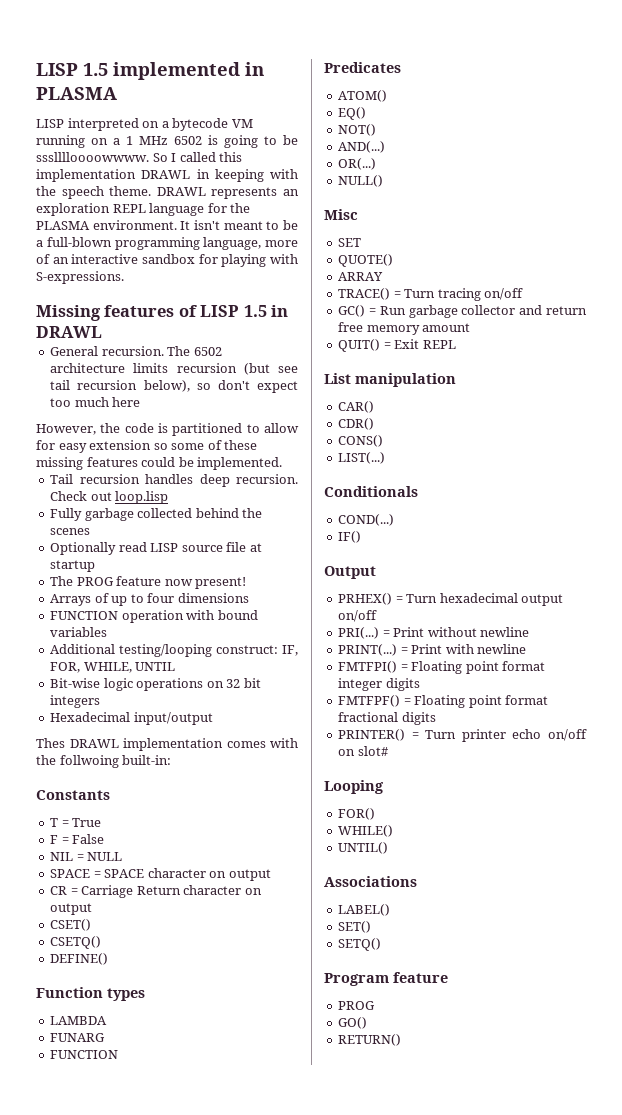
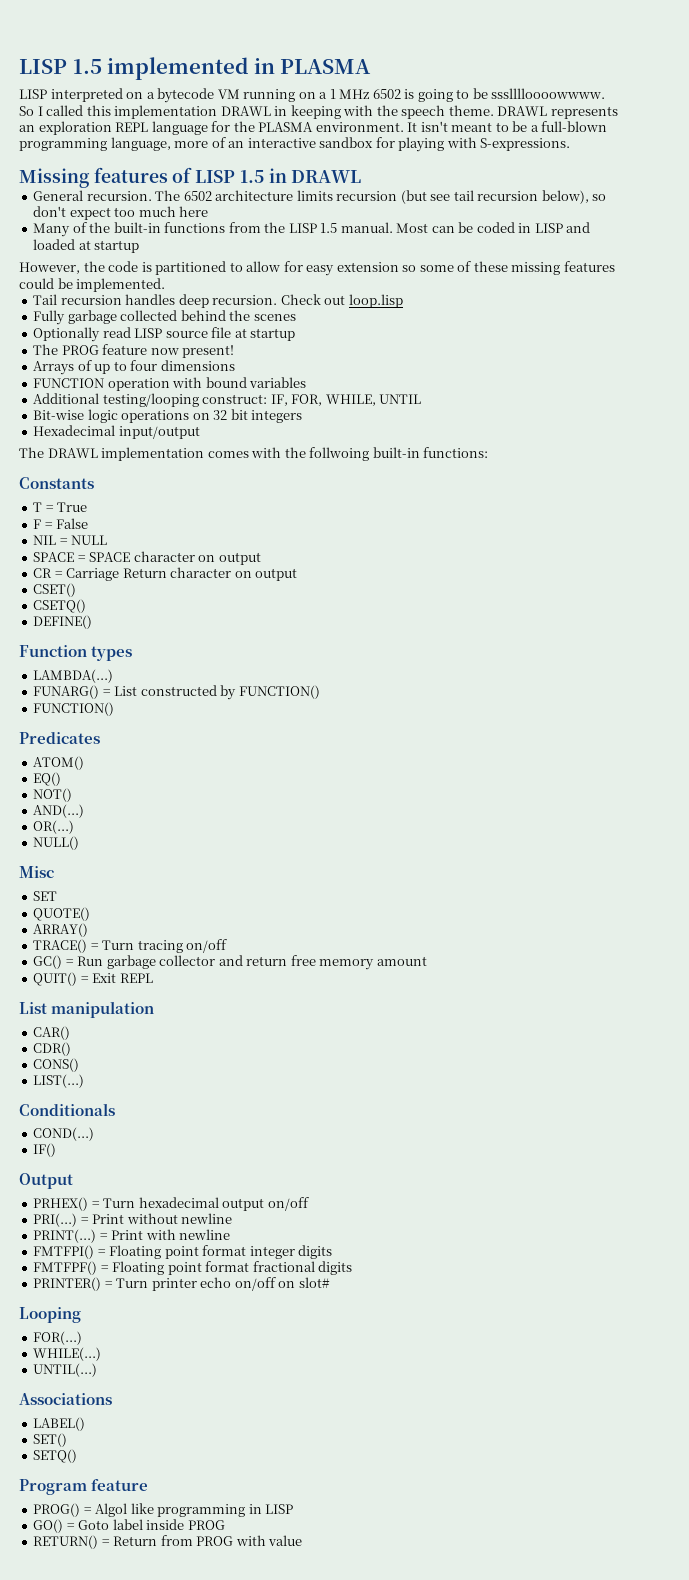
+ Many of the built-in functions from the LISP 1.5 manual. Most can be coded in LISP and loaded at startup
- Thes DRAWL implementation comes with the follwoing built-in:
+ The DRAWL implementation comes with the follwoing built-in functions:
- LAMBDA
- FUNARG
- FUNCTION
+ LAMBDA(...)
+ FUNARG() = List constructed by FUNCTION()
+ FUNCTION()
- ARRAY
+ ARRAY()
- FOR()
- WHILE()
- UNTIL()
+ FOR(...)
+ WHILE(...)
+ UNTIL(...)
  Program feature
- PROG
- GO()
+ PROG() = Algol like programming in LISP
+ GO() = Goto label inside PROG
- RETURN()
+ RETURN() = Return from PROG with value

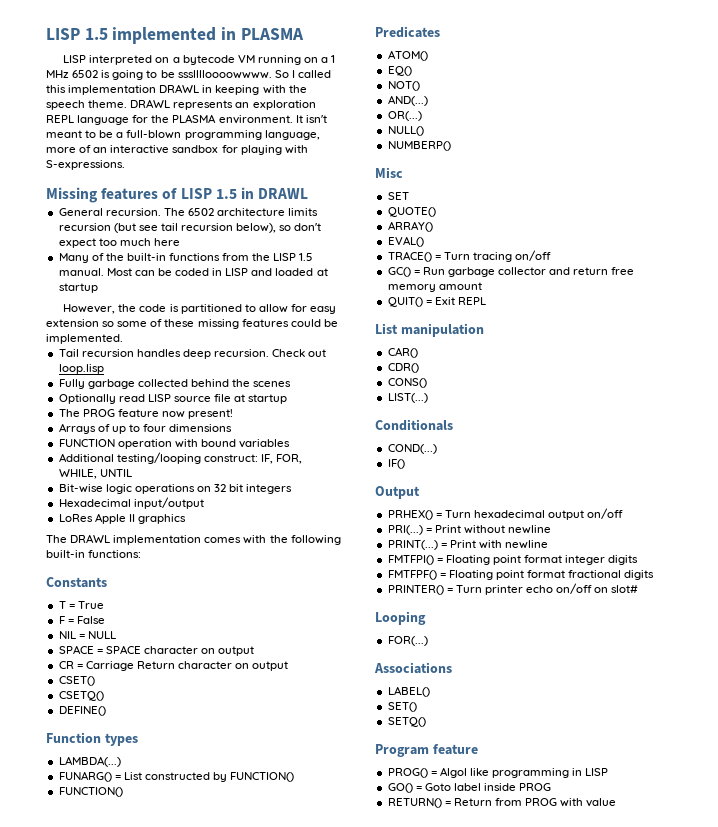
+ LoRes Apple II graphics
- The DRAWL implementation comes with the follwoing built-in functions:
+ The DRAWL implementation comes with the following built-in functions:
+ NUMBERP()
+ EVAL()
- WHILE(...)
- UNTIL(...)

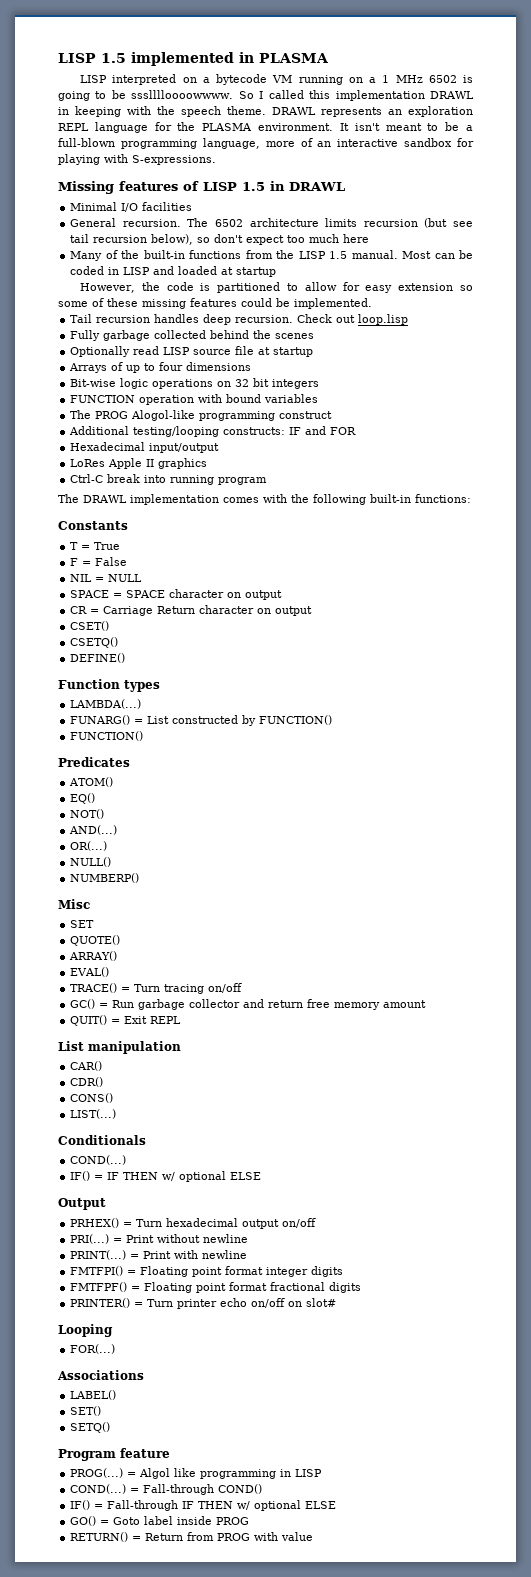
+ Minimal I/O facilities
- The PROG feature now present!
- FUNCTION operation with bound variables
- Additional testing/looping construct: IF, FOR, WHILE, UNTIL
+ FUNCTION operation with bound variables
+ The PROG Alogol-like programming construct
+ Additional testing/looping constructs: IF and FOR
+ Ctrl-C break into running program
- IF()
+ IF() = IF THEN w/ optional ELSE
- PROG() = Algol like programming in LISP
+ PROG(...) = Algol like programming in LISP
+ COND(...) = Fall-through COND()
+ IF() = Fall-through IF THEN w/ optional ELSE

